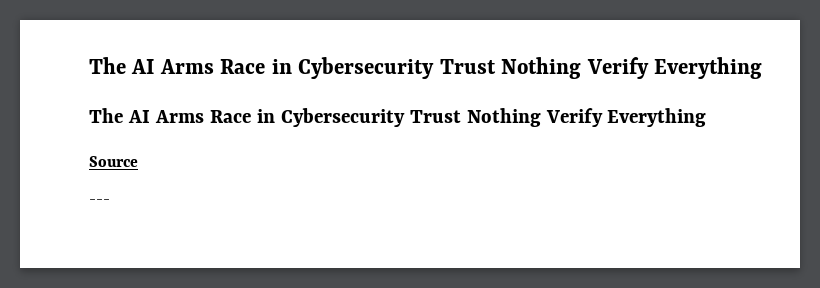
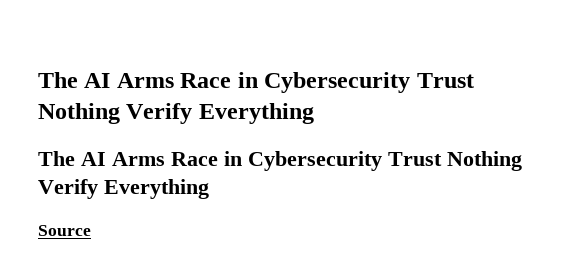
- ---

